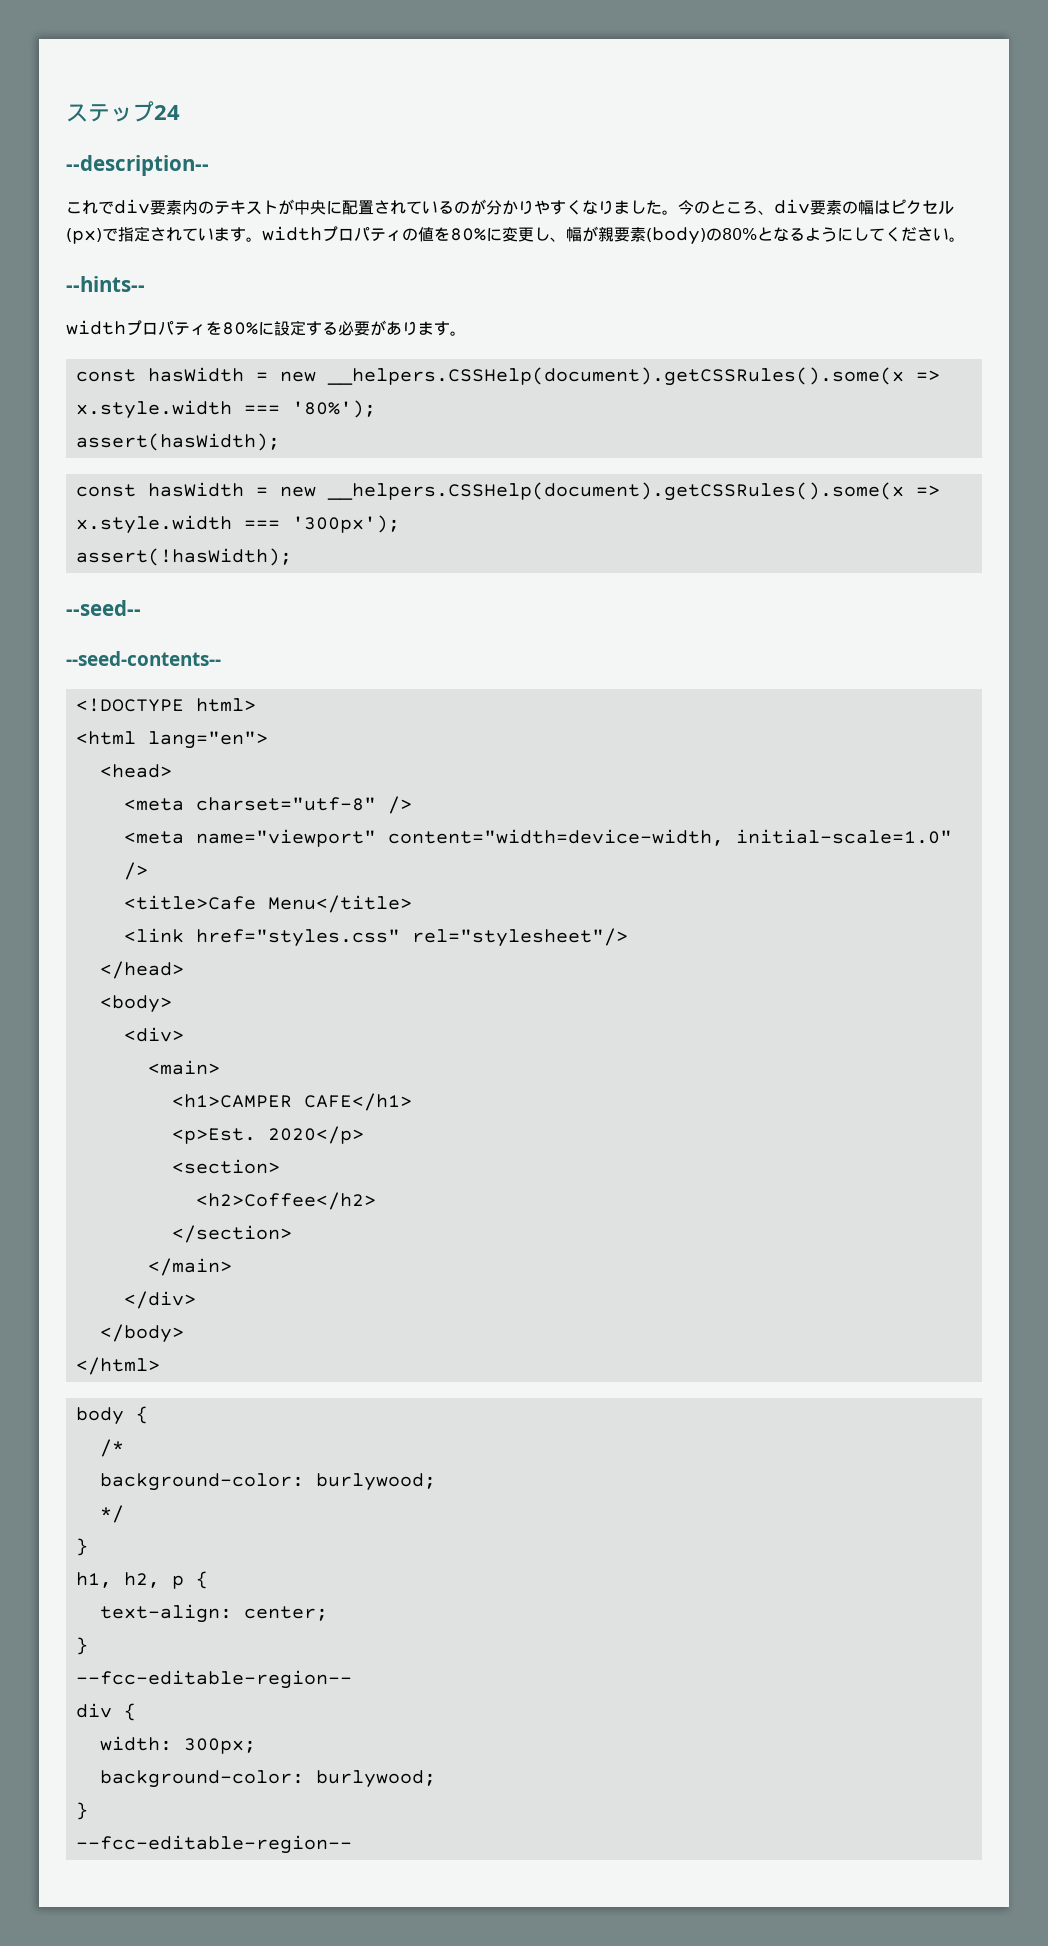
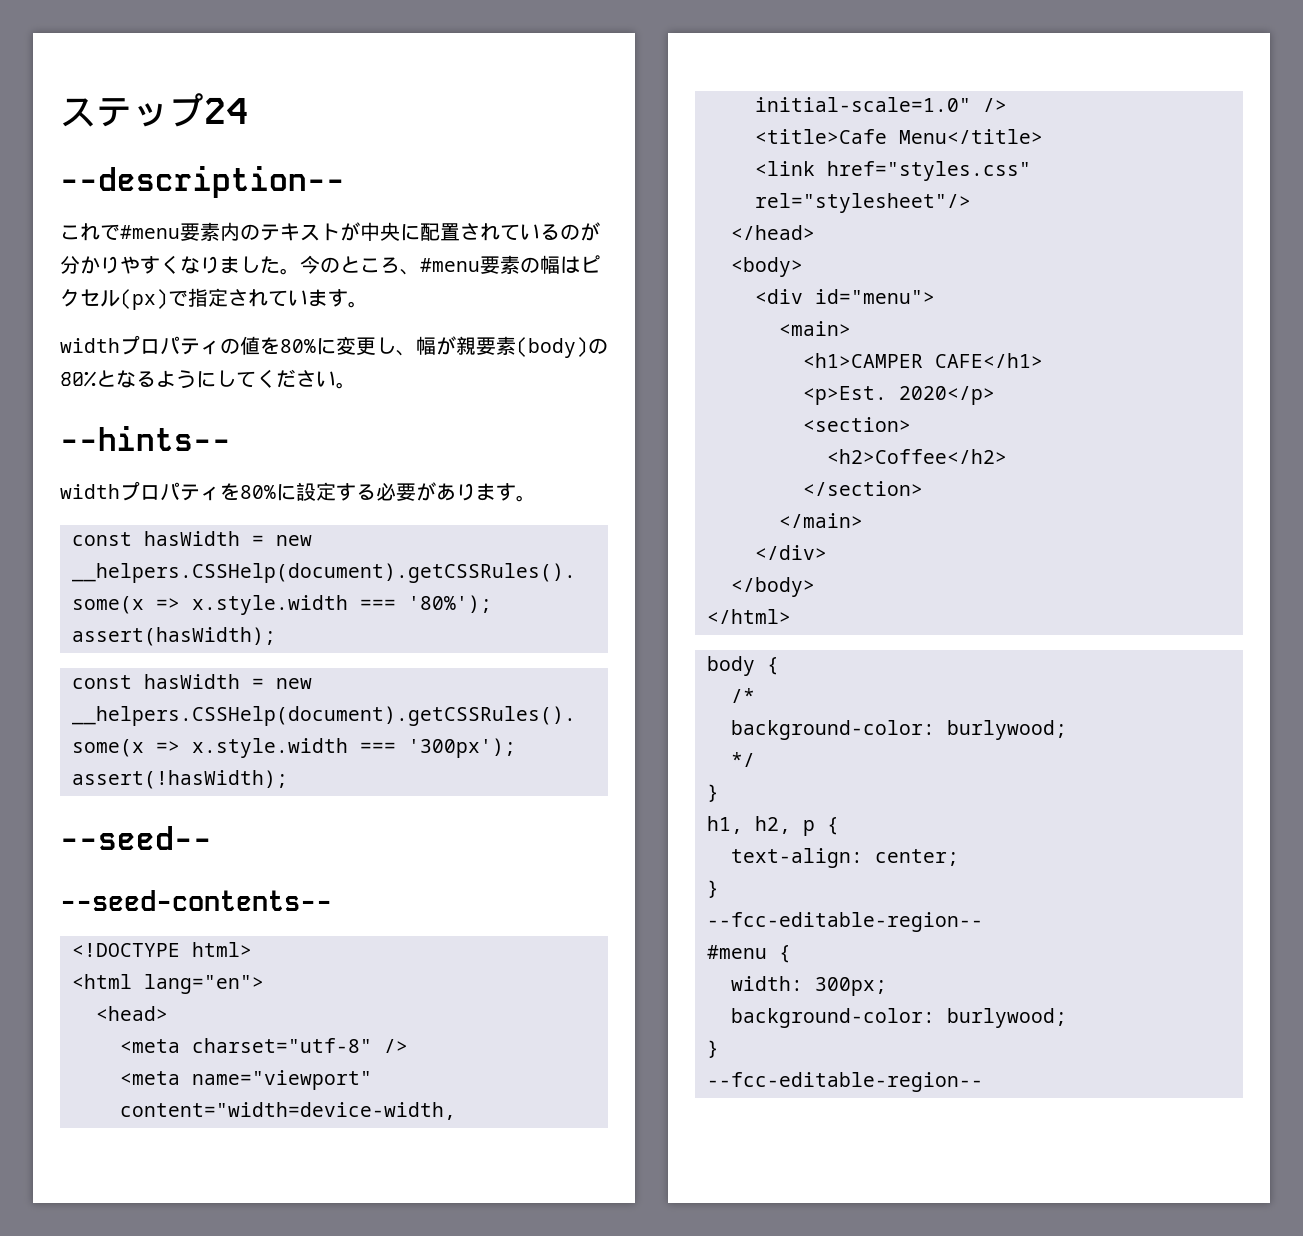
- これでdiv要素内のテキストが中央に配置されているのが分かりやすくなりました。
+ これで#menu要素内のテキストが中央に配置されているのが分かりやすくなりました。
- 今のところ、div要素の幅はピクセル(px)で指定されています。widthプロパティの値を80%に変更し、幅が親要素(body)の80%となるようにしてください。
+ 今のところ、#menu要素の幅はピクセル(px)で指定されています。
+ widthプロパティの値を80%に変更し、幅が親要素(body)の80%となるようにしてください。
- <div>
+ <div id="menu">
- div {
+ #menu {

